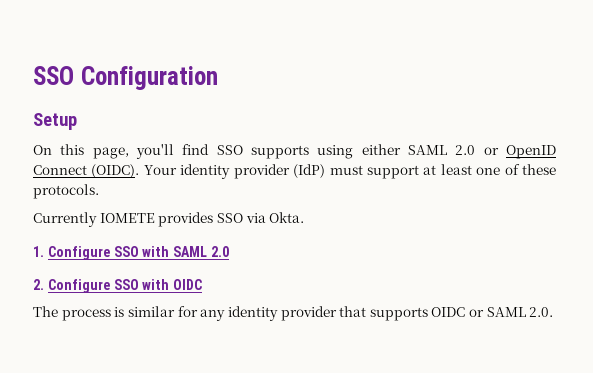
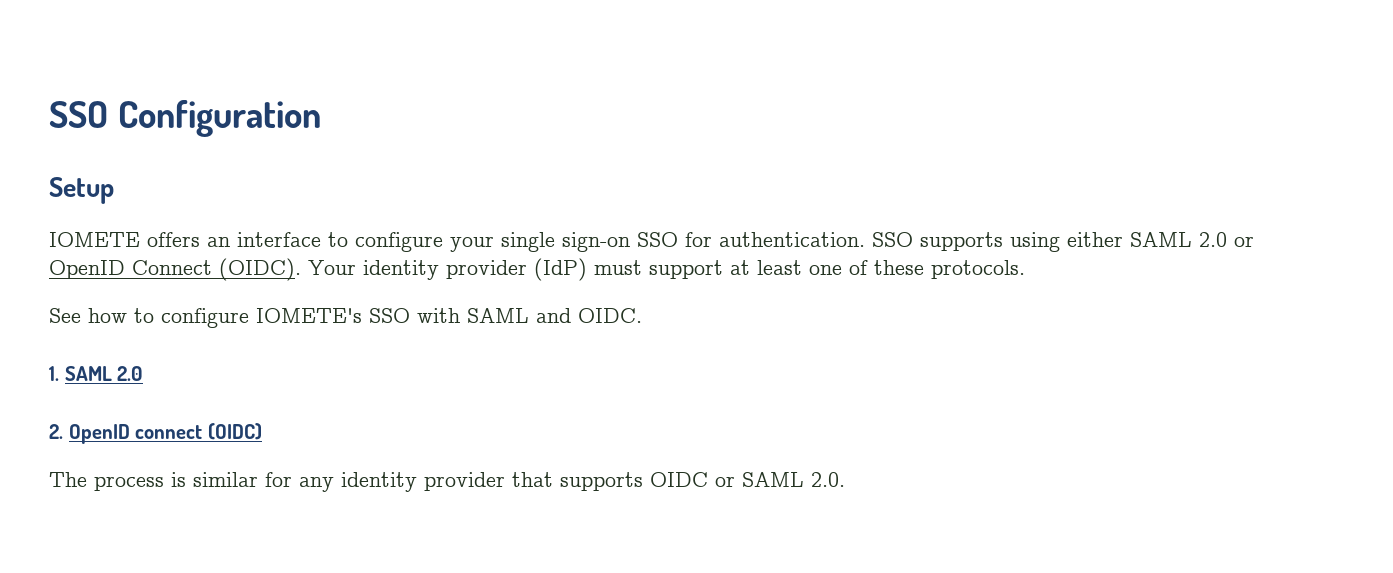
- On this page, you'll find SSO supports using either SAML 2.0 or OpenID Connect (OIDC).
+ IOMETE offers an interface to configure your single sign-on SSO for authentication. SSO supports using either SAML 2.0 or OpenID Connect (OIDC).
- Currently IOMETE provides SSO via Okta.
- 1. Configure SSO with SAML 2.0
+ See how to configure IOMETE's SSO with SAML and OIDC.
+ 1. SAML 2.0
- 2. Configure SSO with OIDC
+ 2. OpenID connect (OIDC)

